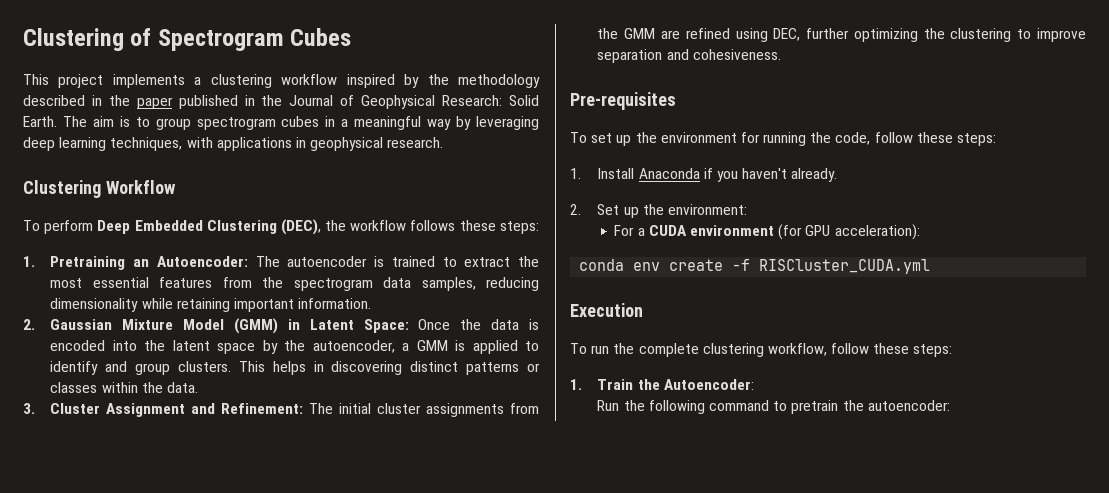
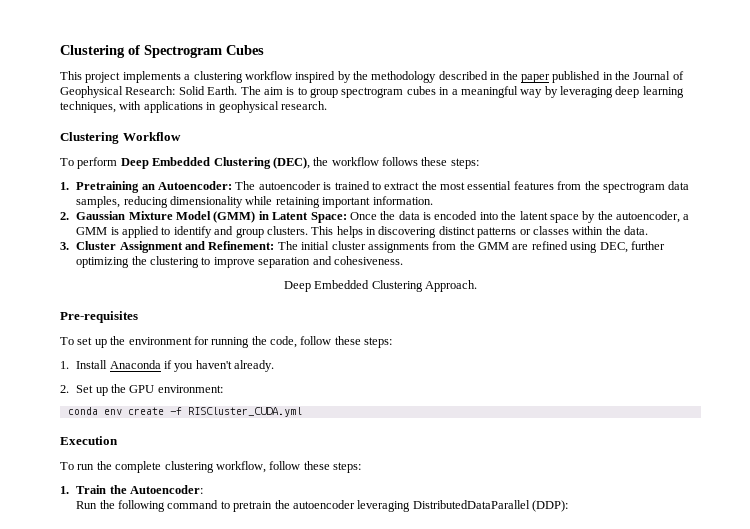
+ Deep Embedded Clustering Approach.
- 2. Set up the environment:
+ 2. Set up the GPU environment:
- For a CUDA environment (for GPU acceleration):
- Run the following command to pretrain the autoencoder:
+ Run the following command to pretrain the autoencoder leveraging DistributedDataParallel (DDP):

